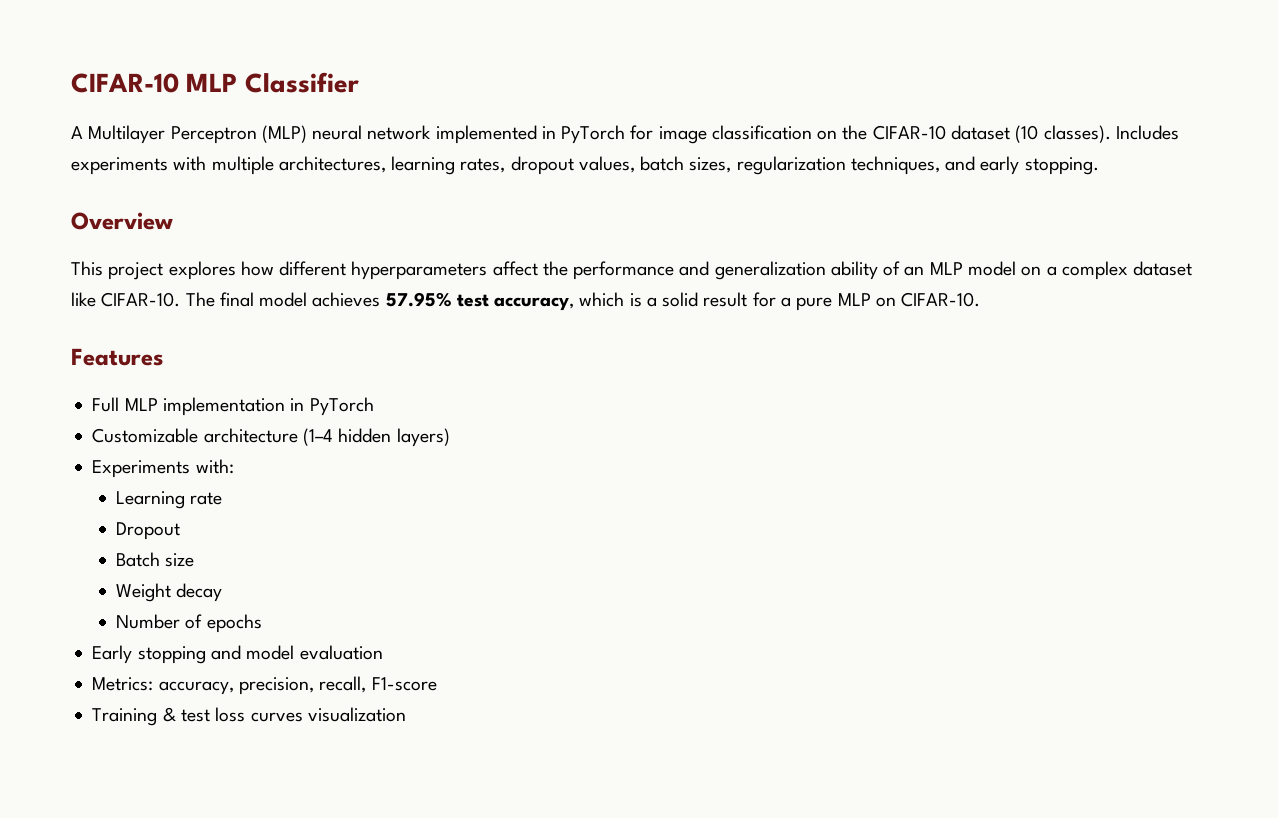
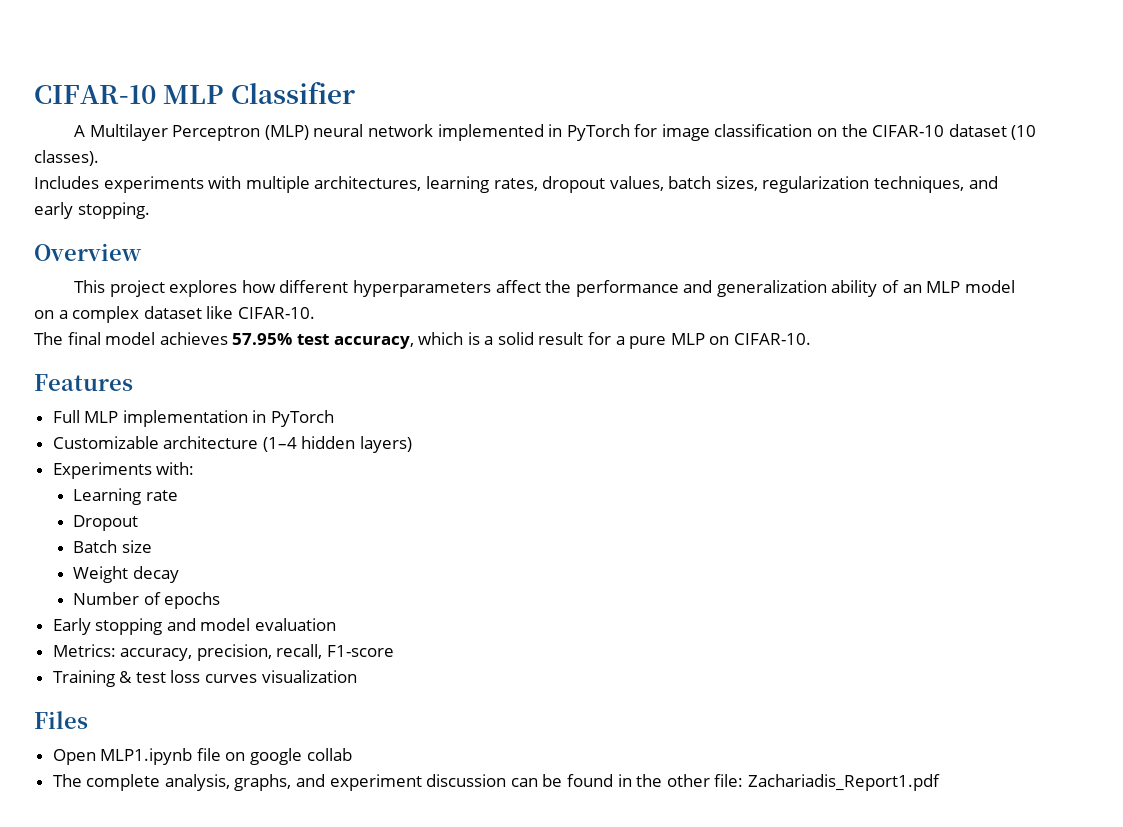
- A Multilayer Perceptron (MLP) neural network implemented in PyTorch for image classification on the CIFAR-10 dataset (10 classes). Includes experiments with multiple architectures, learning rates, dropout values, batch sizes, regularization techniques, and early stopping.
+ A Multilayer Perceptron (MLP) neural network implemented in PyTorch for image classification on the CIFAR-10 dataset (10 classes).
+ Includes experiments with multiple architectures, learning rates, dropout values, batch sizes, regularization techniques, and early stopping.
- This project explores how different hyperparameters affect the performance and generalization ability of an MLP model on a complex dataset like CIFAR-10. The final model achieves 57.95% test accuracy, which is a solid result for a pure MLP on CIFAR-10.
+ This project explores how different hyperparameters affect the performance and generalization ability of an MLP model on a complex dataset like CIFAR-10.
+ The final model achieves 57.95% test accuracy, which is a solid result for a pure MLP on CIFAR-10.
+ Files
+ Open MLP1.ipynb file on google collab
+ The complete analysis, graphs, and experiment discussion can be found in the other file: Zachariadis_Report1.pdf

